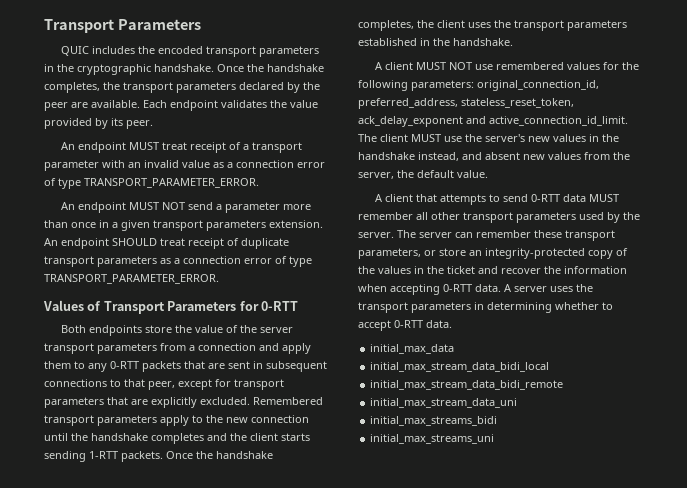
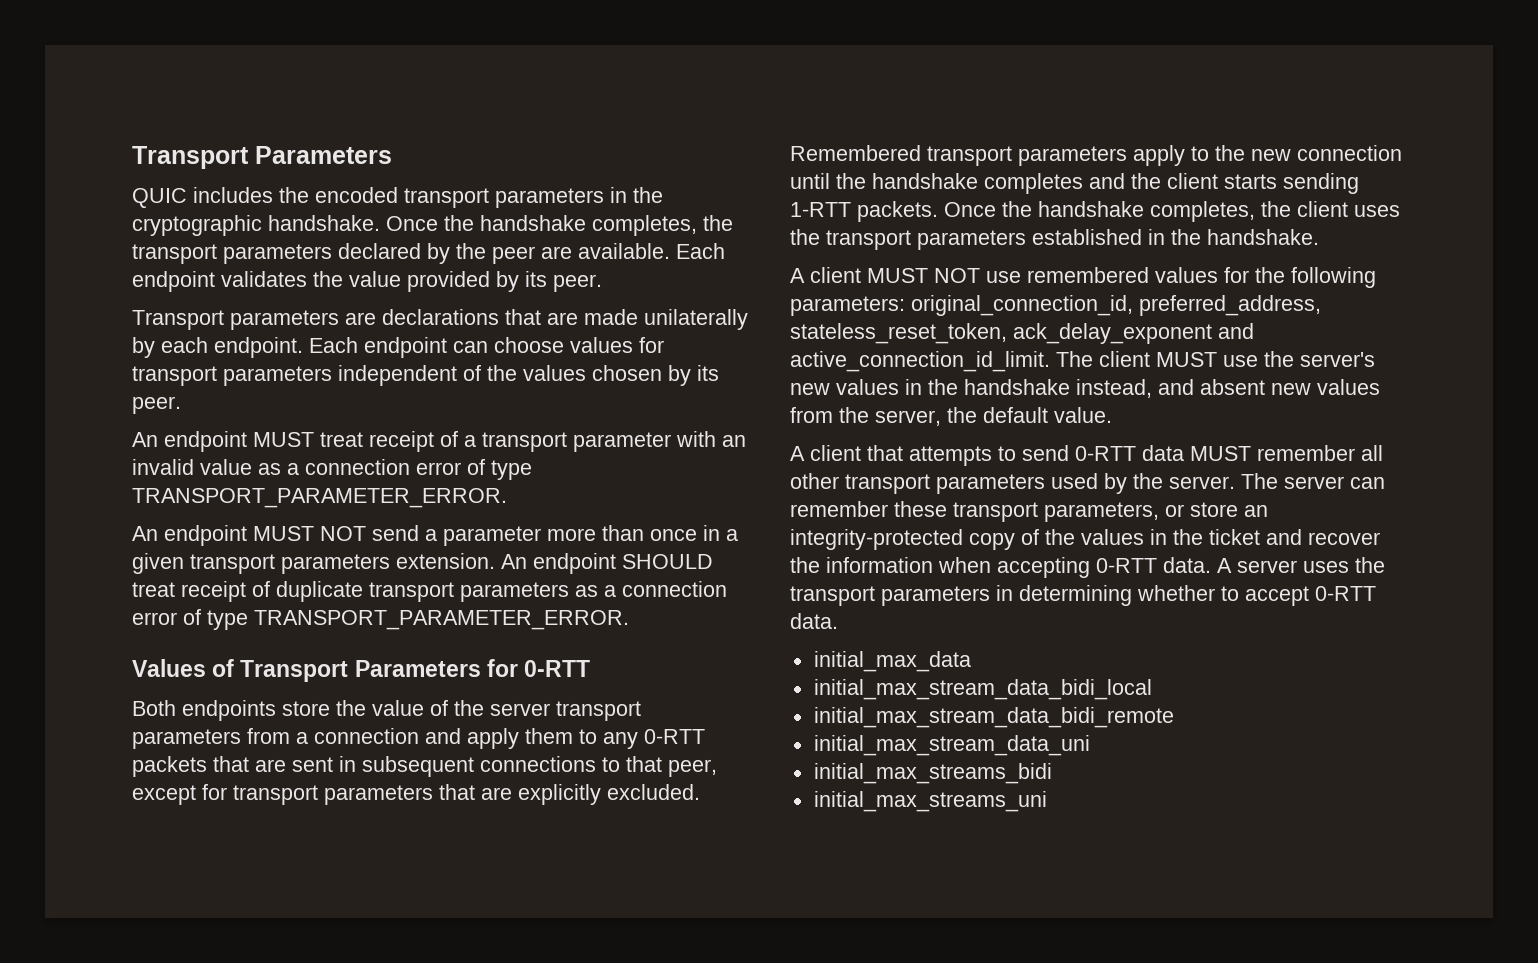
+ Transport parameters are declarations that are made unilaterally by each endpoint. Each endpoint can choose values for transport parameters independent of the values chosen by its peer.

